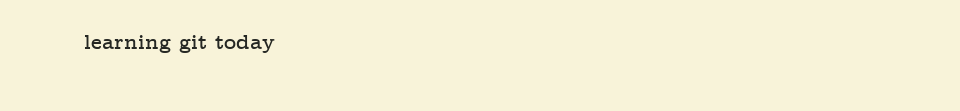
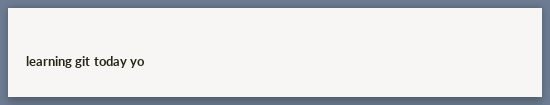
- learning git today
+ learning git today yo

